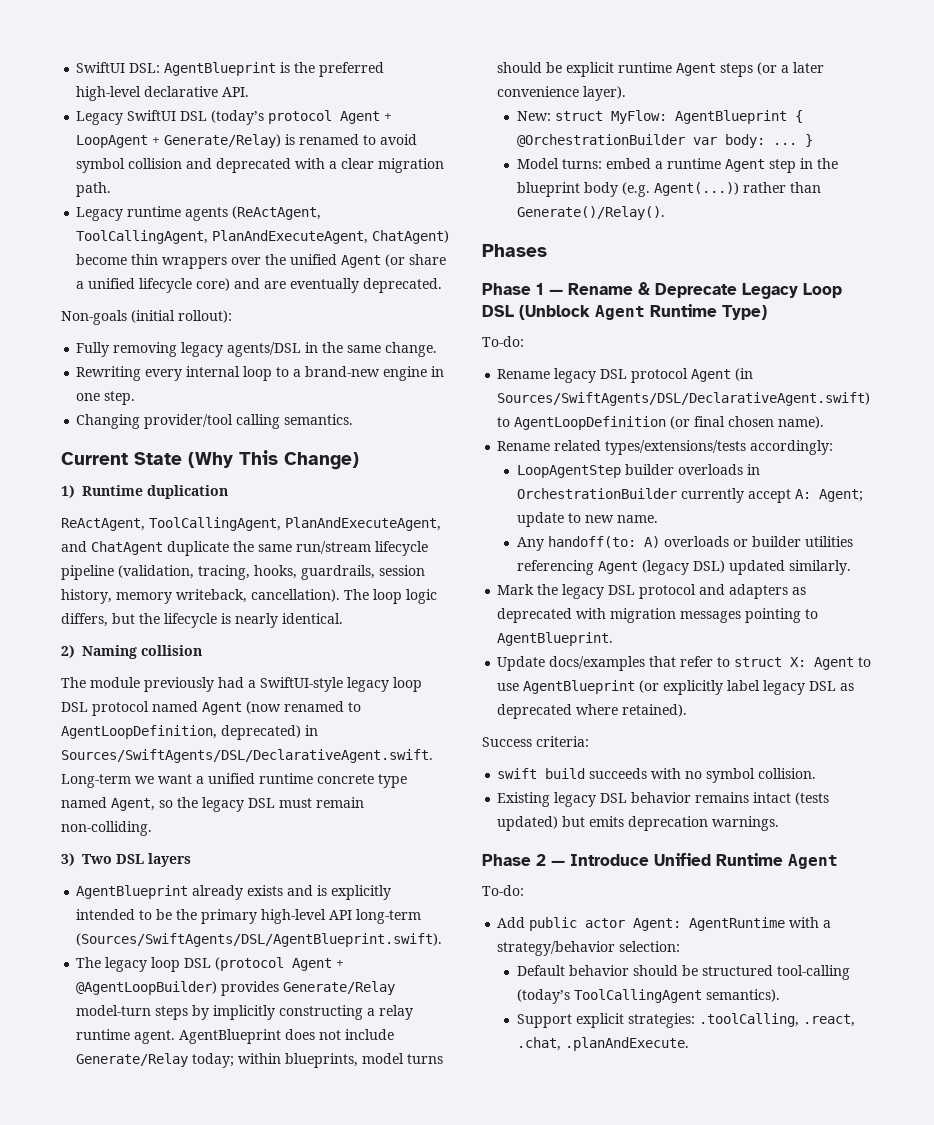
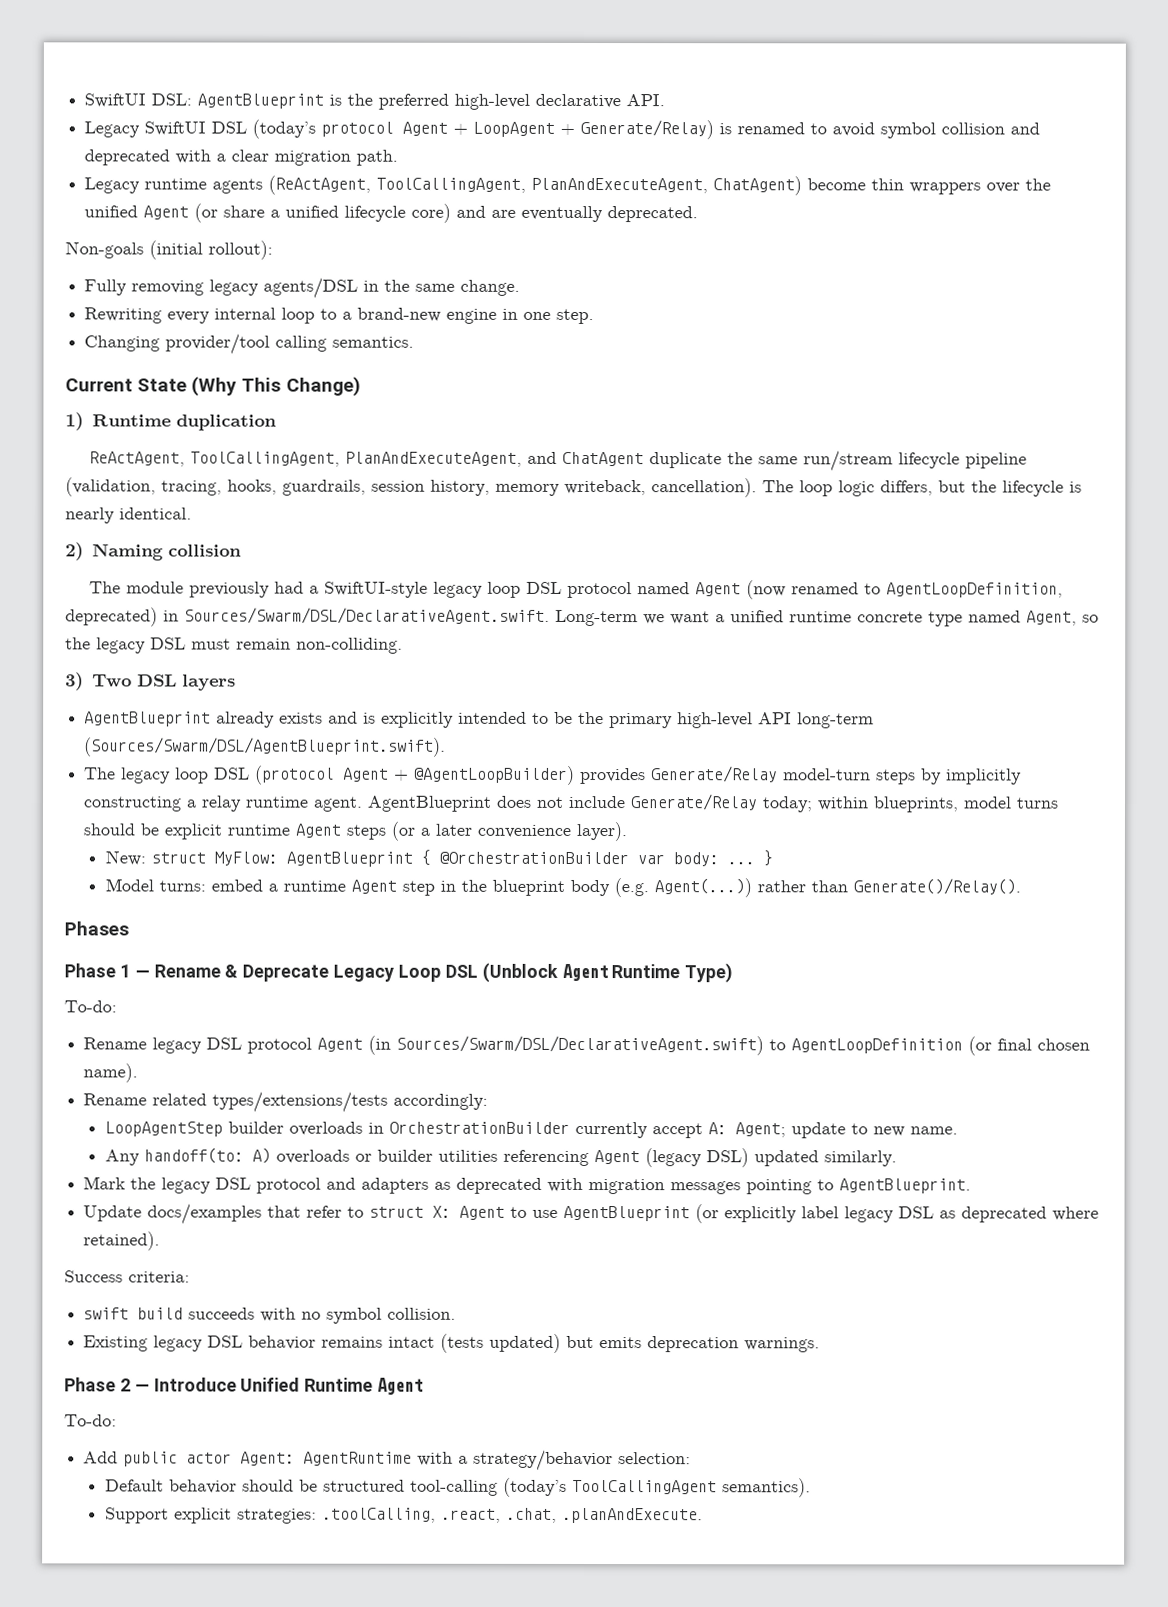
- The module previously had a SwiftUI-style legacy loop DSL protocol named Agent (now renamed to AgentLoopDefinition, deprecated) in Sources/SwiftAgents/DSL/DeclarativeAgent.swift. Long-term we want a unified runtime concrete type named Agent, so the legacy DSL must remain non-colliding.
+ The module previously had a SwiftUI-style legacy loop DSL protocol named Agent (now renamed to AgentLoopDefinition, deprecated) in Sources/Swarm/DSL/DeclarativeAgent.swift. Long-term we want a unified runtime concrete type named Agent, so the legacy DSL must remain non-colliding.
- AgentBlueprint already exists and is explicitly intended to be the primary high-level API long-term (Sources/SwiftAgents/DSL/AgentBlueprint.swift).
+ AgentBlueprint already exists and is explicitly intended to be the primary high-level API long-term (Sources/Swarm/DSL/AgentBlueprint.swift).
- Rename legacy DSL protocol Agent (in Sources/SwiftAgents/DSL/DeclarativeAgent.swift) to AgentLoopDefinition (or final chosen name).
+ Rename legacy DSL protocol Agent (in Sources/Swarm/DSL/DeclarativeAgent.swift) to AgentLoopDefinition (or final chosen name).

